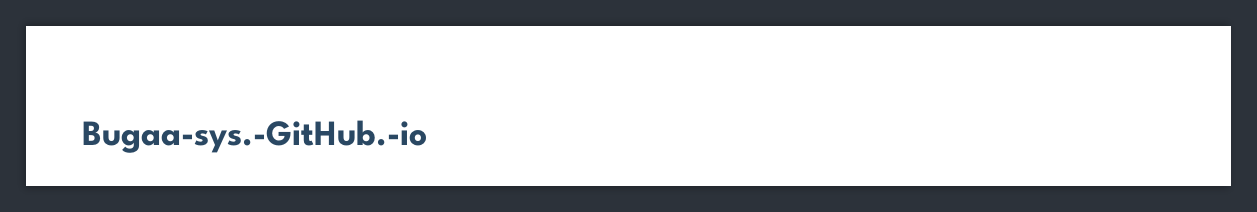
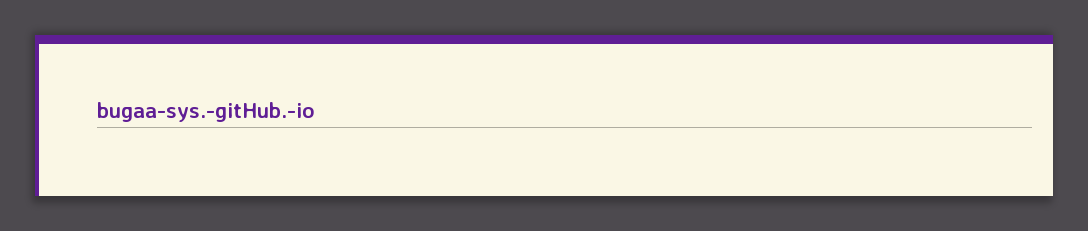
- Bugaa-sys.-GitHub.-io
+ bugaa-sys.-gitHub.-io

